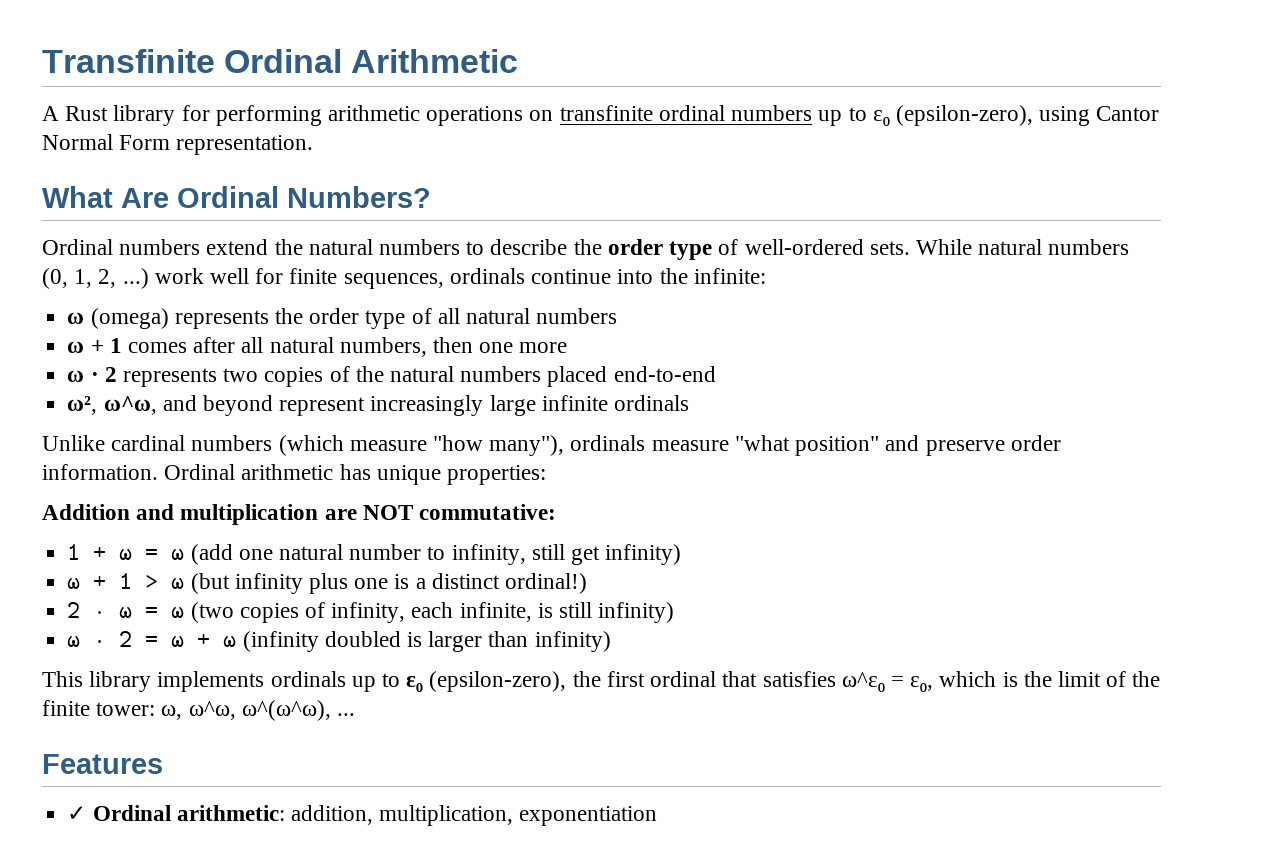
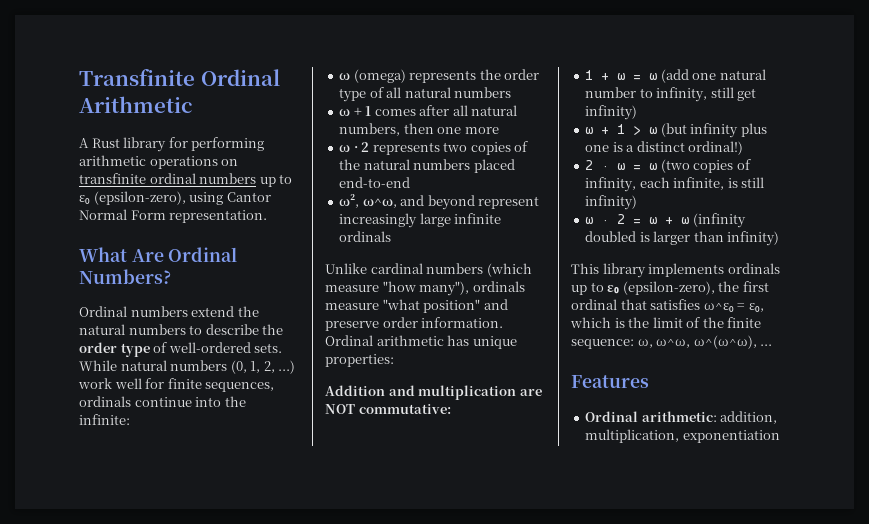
- This library implements ordinals up to ε₀ (epsilon-zero), the first ordinal that satisfies ω^ε₀ = ε₀, which is the limit of the finite tower: ω, ω^ω, ω^(ω^ω), ...
+ This library implements ordinals up to ε₀ (epsilon-zero), the first ordinal that satisfies ω^ε₀ = ε₀, which is the limit of the finite sequence: ω, ω^ω, ω^(ω^ω), ...
- ✓ Ordinal arithmetic: addition, multiplication, exponentiation
+ Ordinal arithmetic: addition, multiplication, exponentiation

